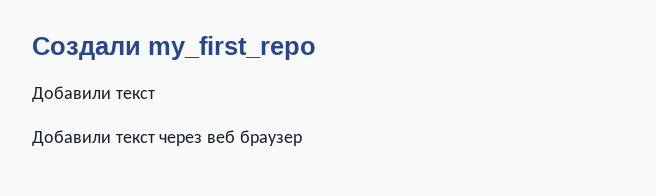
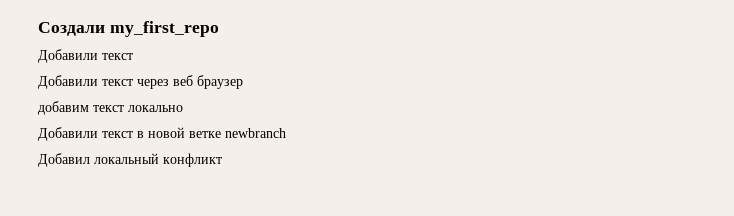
+ добавим текст локально
+ Добавили текст в новой ветке newbranch
+ Добавил локальный конфликт

